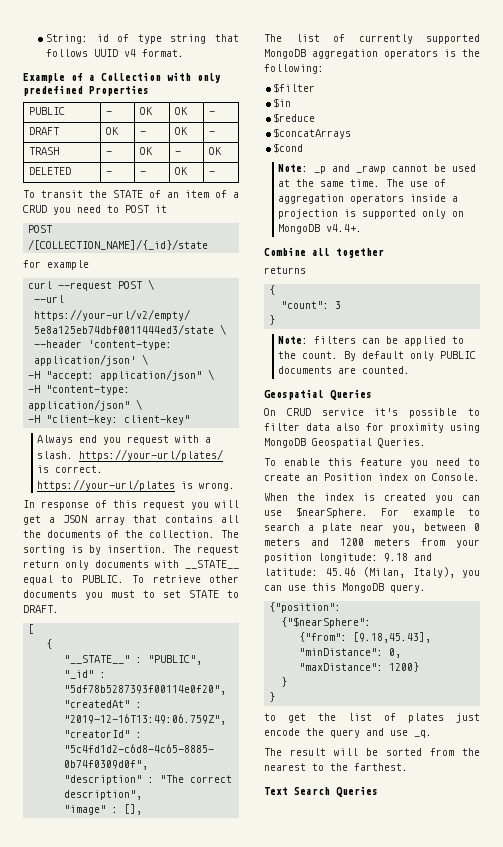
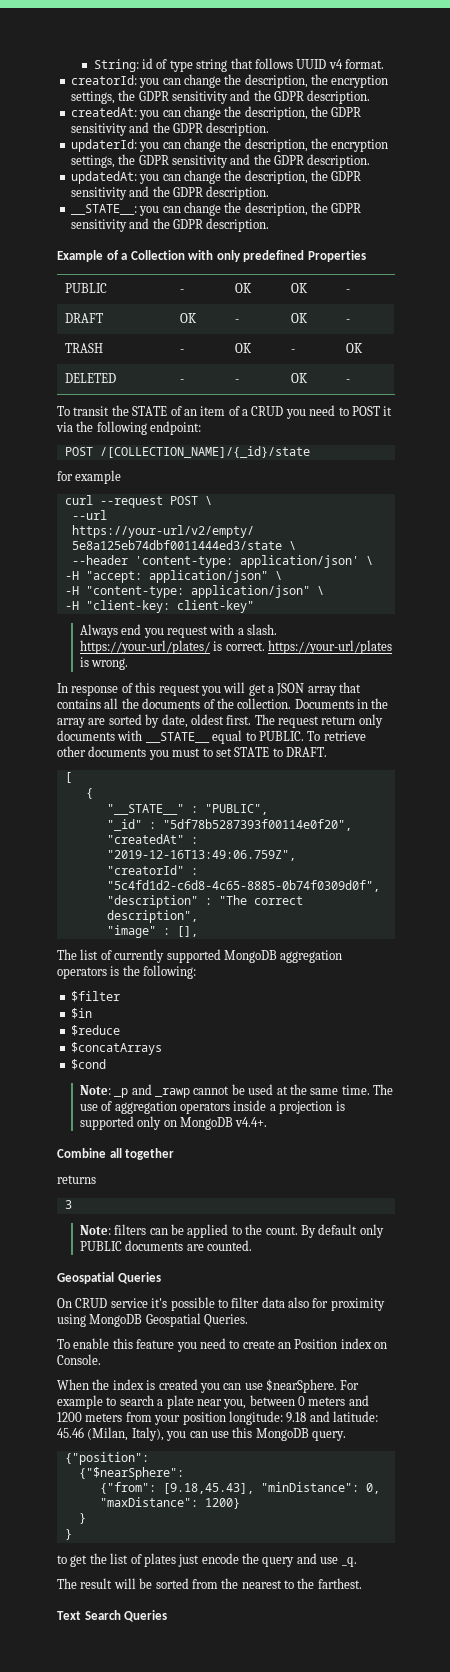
+ creatorId: you can change the description, the encryption settings, the GDPR sensitivity and the GDPR description.
+ createdAt: you can change the description, the GDPR sensitivity and the GDPR description.
+ updaterId: you can change the description, the encryption settings, the GDPR sensitivity and the GDPR description.
+ updatedAt: you can change the description, the GDPR sensitivity and the GDPR description.
+ __STATE__: you can change the description, the GDPR sensitivity and the GDPR description.
- To transit the STATE of an item of a CRUD you need to POST it
+ To transit the STATE of an item of a CRUD you need to POST it via the following endpoint:
- The sorting is by insertion.
+ Documents in the array are sorted by date, oldest first.
  returns
- {
- "count": 3
- }
+ 3

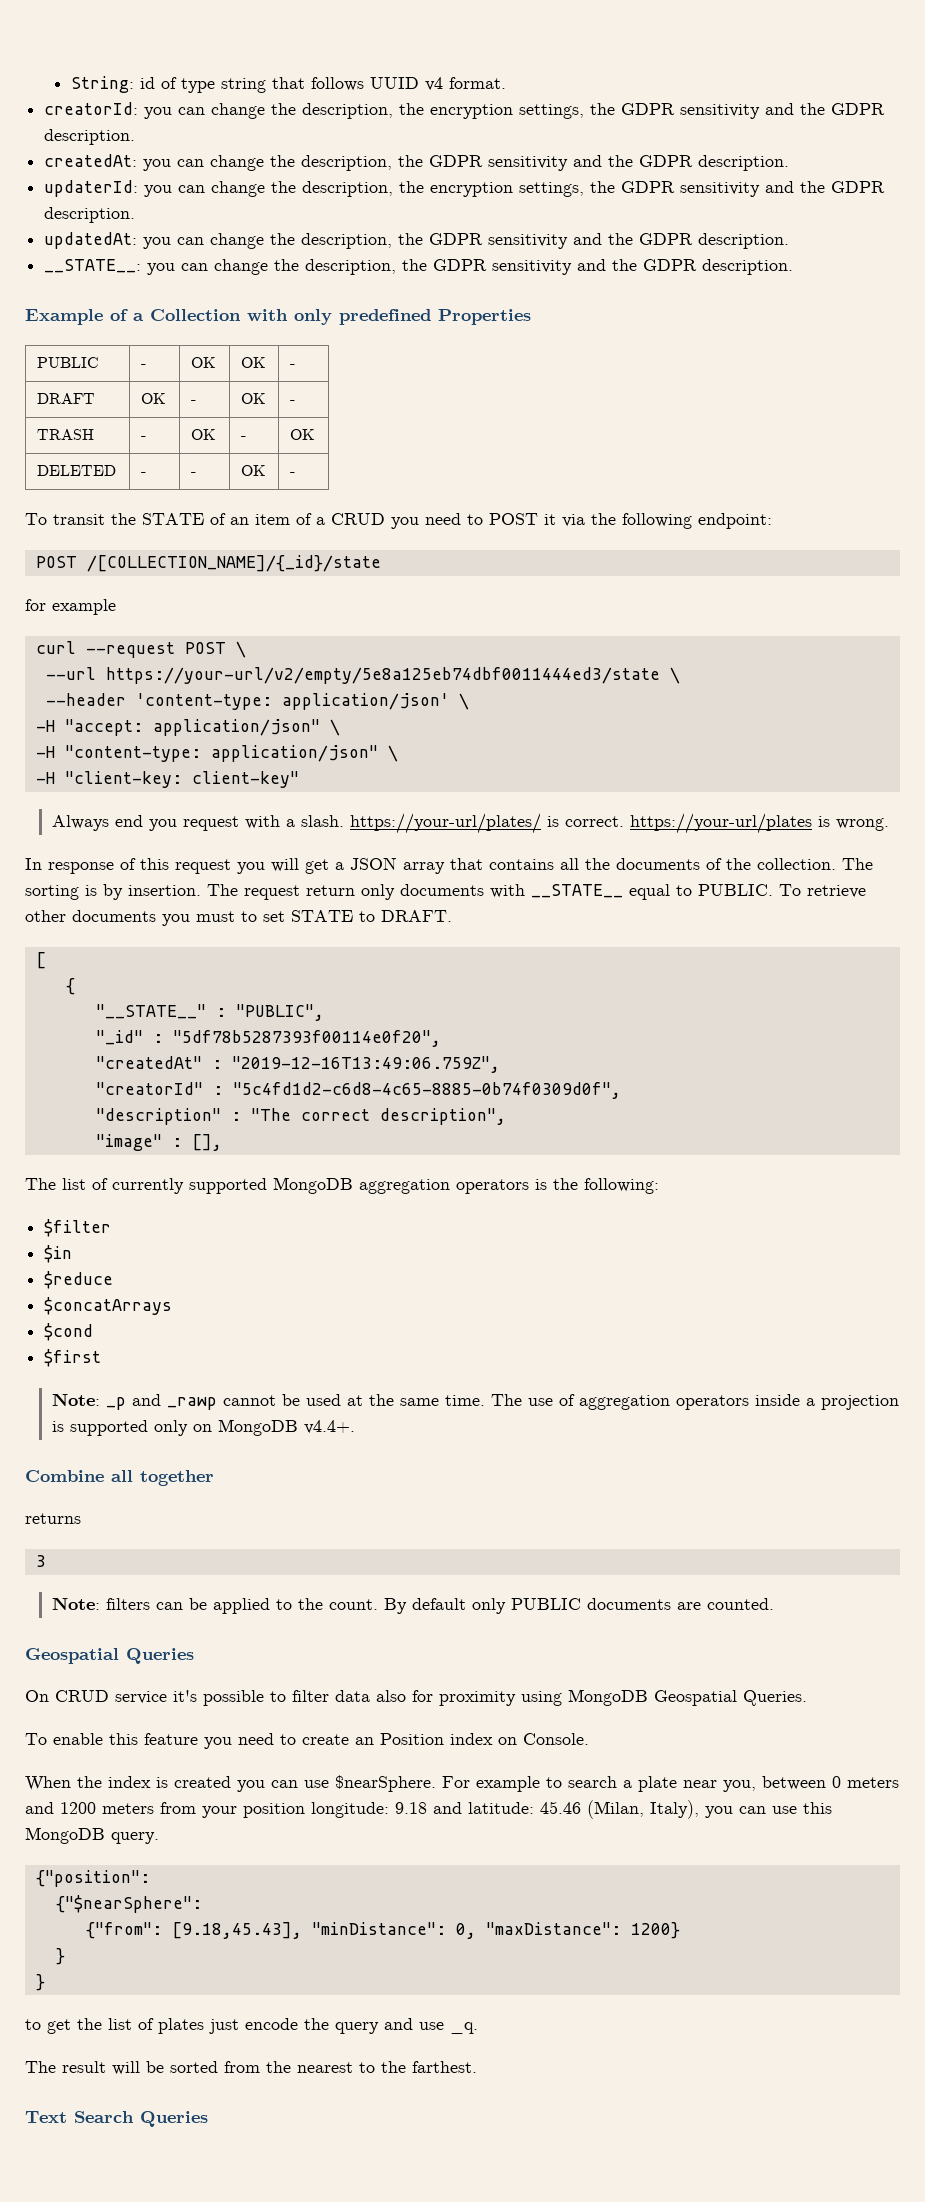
- Documents in the array are sorted by date, oldest first.
+ The sorting is by insertion.
+ $first

